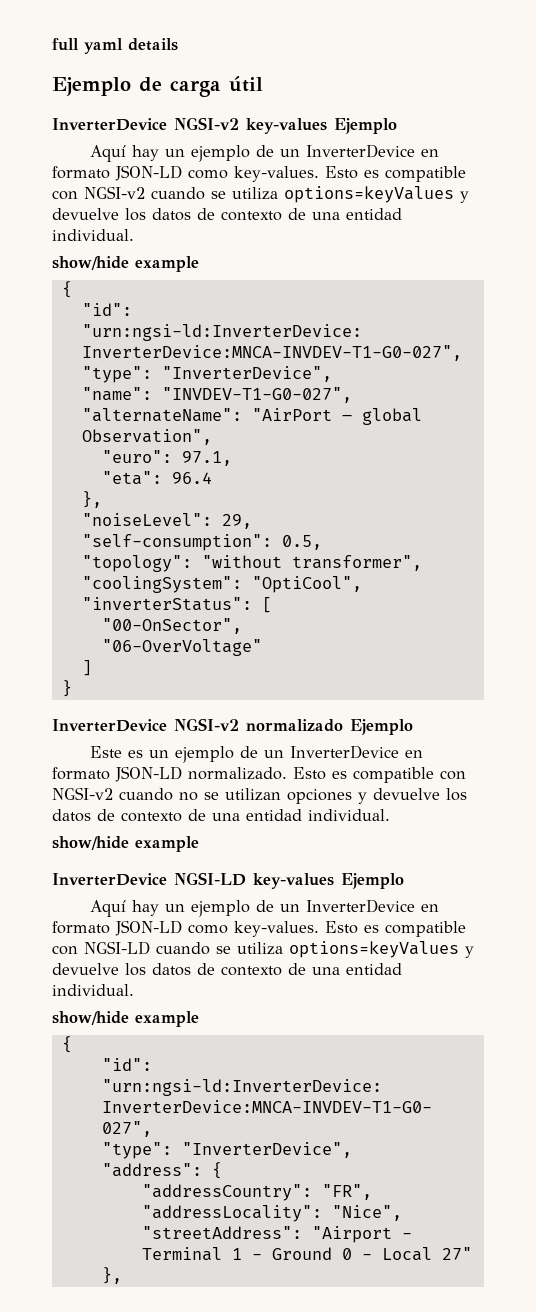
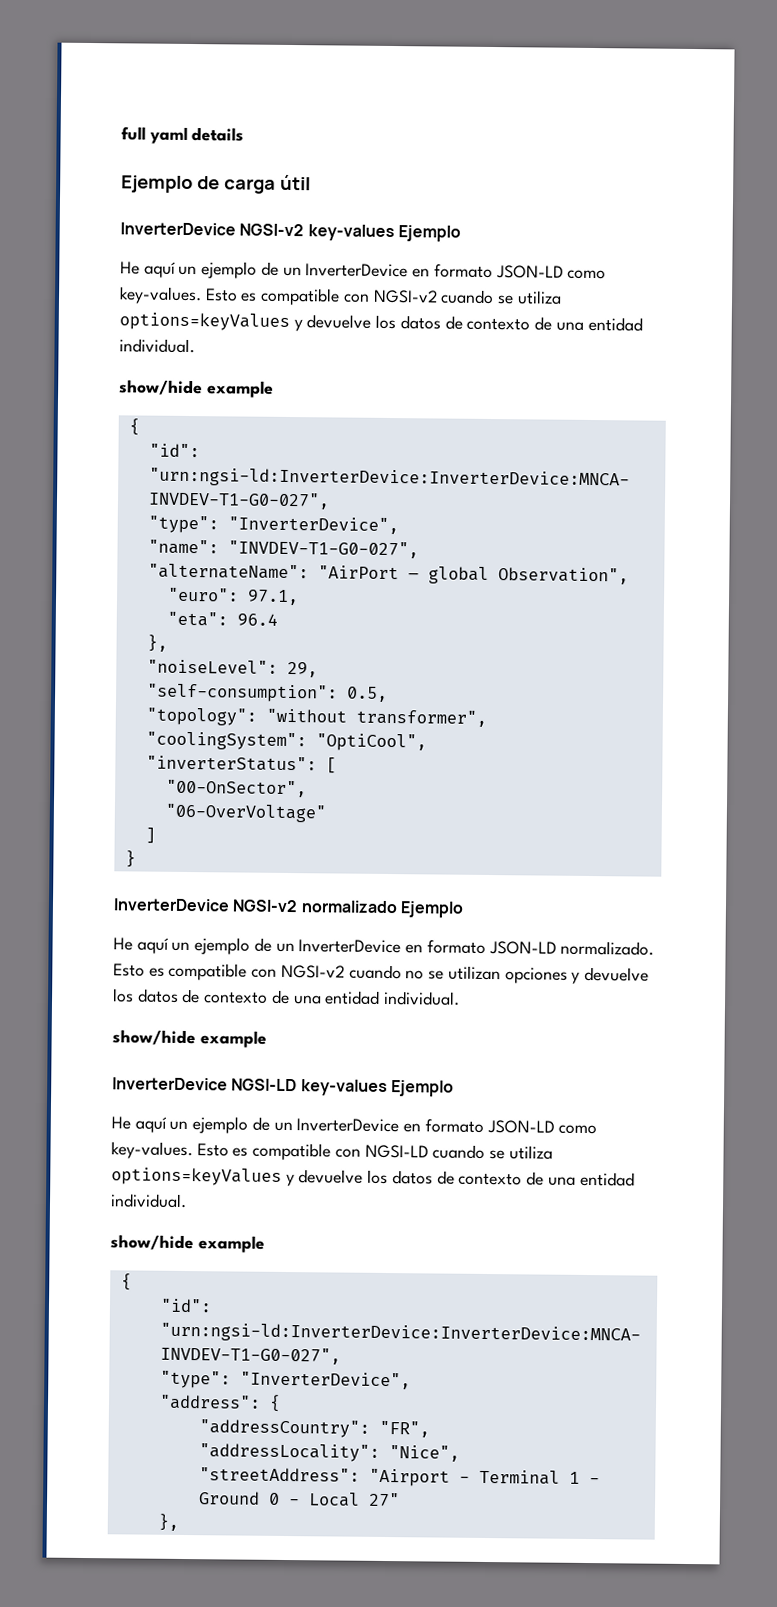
  InverterDevice NGSI-v2 key-values Ejemplo
- Aquí hay un ejemplo de un InverterDevice en formato JSON-LD como key-values.
+ He aquí un ejemplo de un InverterDevice en formato JSON-LD como key-values.
- Este es un ejemplo de un InverterDevice en formato JSON-LD normalizado.
+ He aquí un ejemplo de un InverterDevice en formato JSON-LD normalizado.
  InverterDevice NGSI-LD key-values Ejemplo
- Aquí hay un ejemplo de un InverterDevice en formato JSON-LD como key-values.
+ He aquí un ejemplo de un InverterDevice en formato JSON-LD como key-values.

